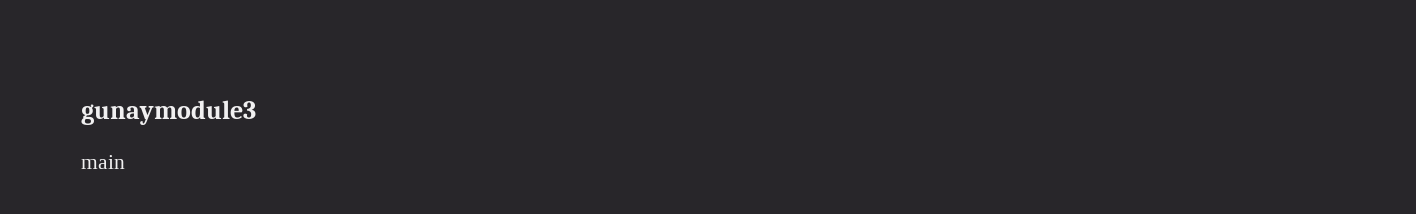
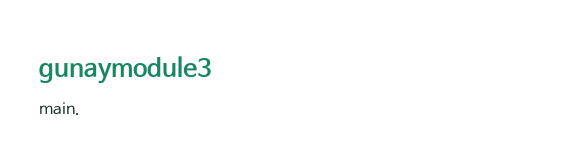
- main
+ main.

